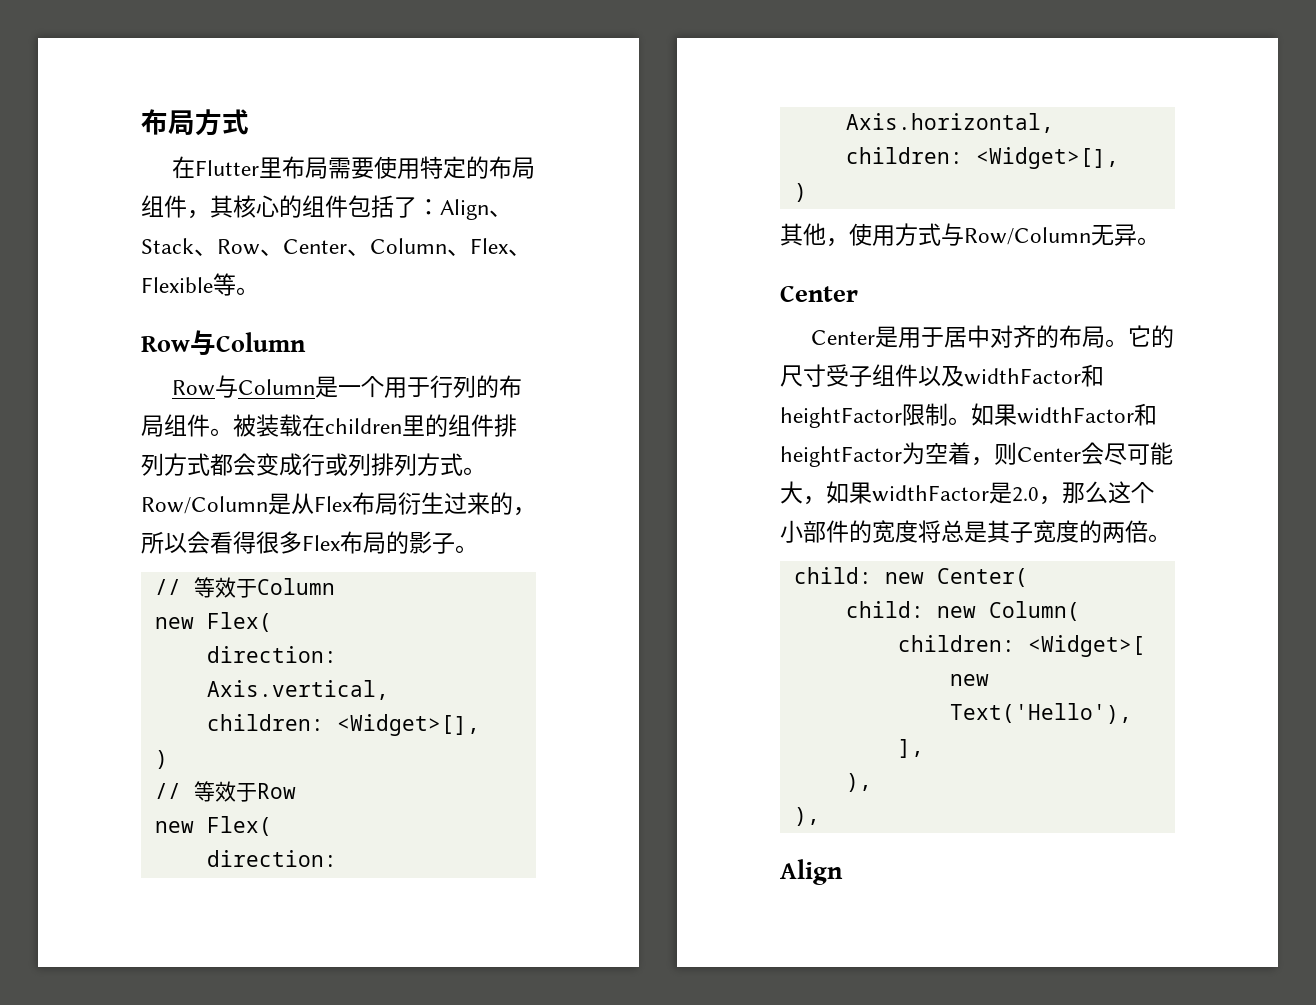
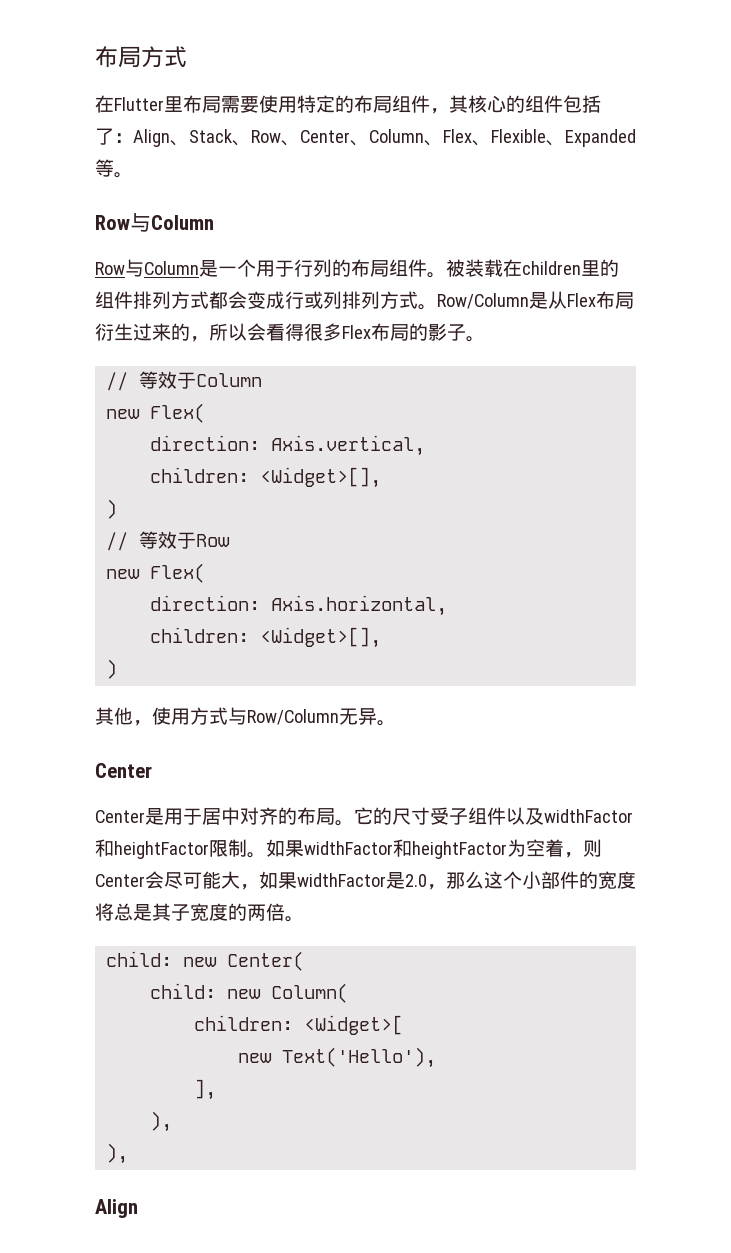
- 在Flutter里布局需要使用特定的布局组件，其核心的组件包括了：Align、Stack、Row、Center、Column、Flex、Flexible等。
+ 在Flutter里布局需要使用特定的布局组件，其核心的组件包括了：Align、Stack、Row、Center、Column、Flex、Flexible、Expanded等。

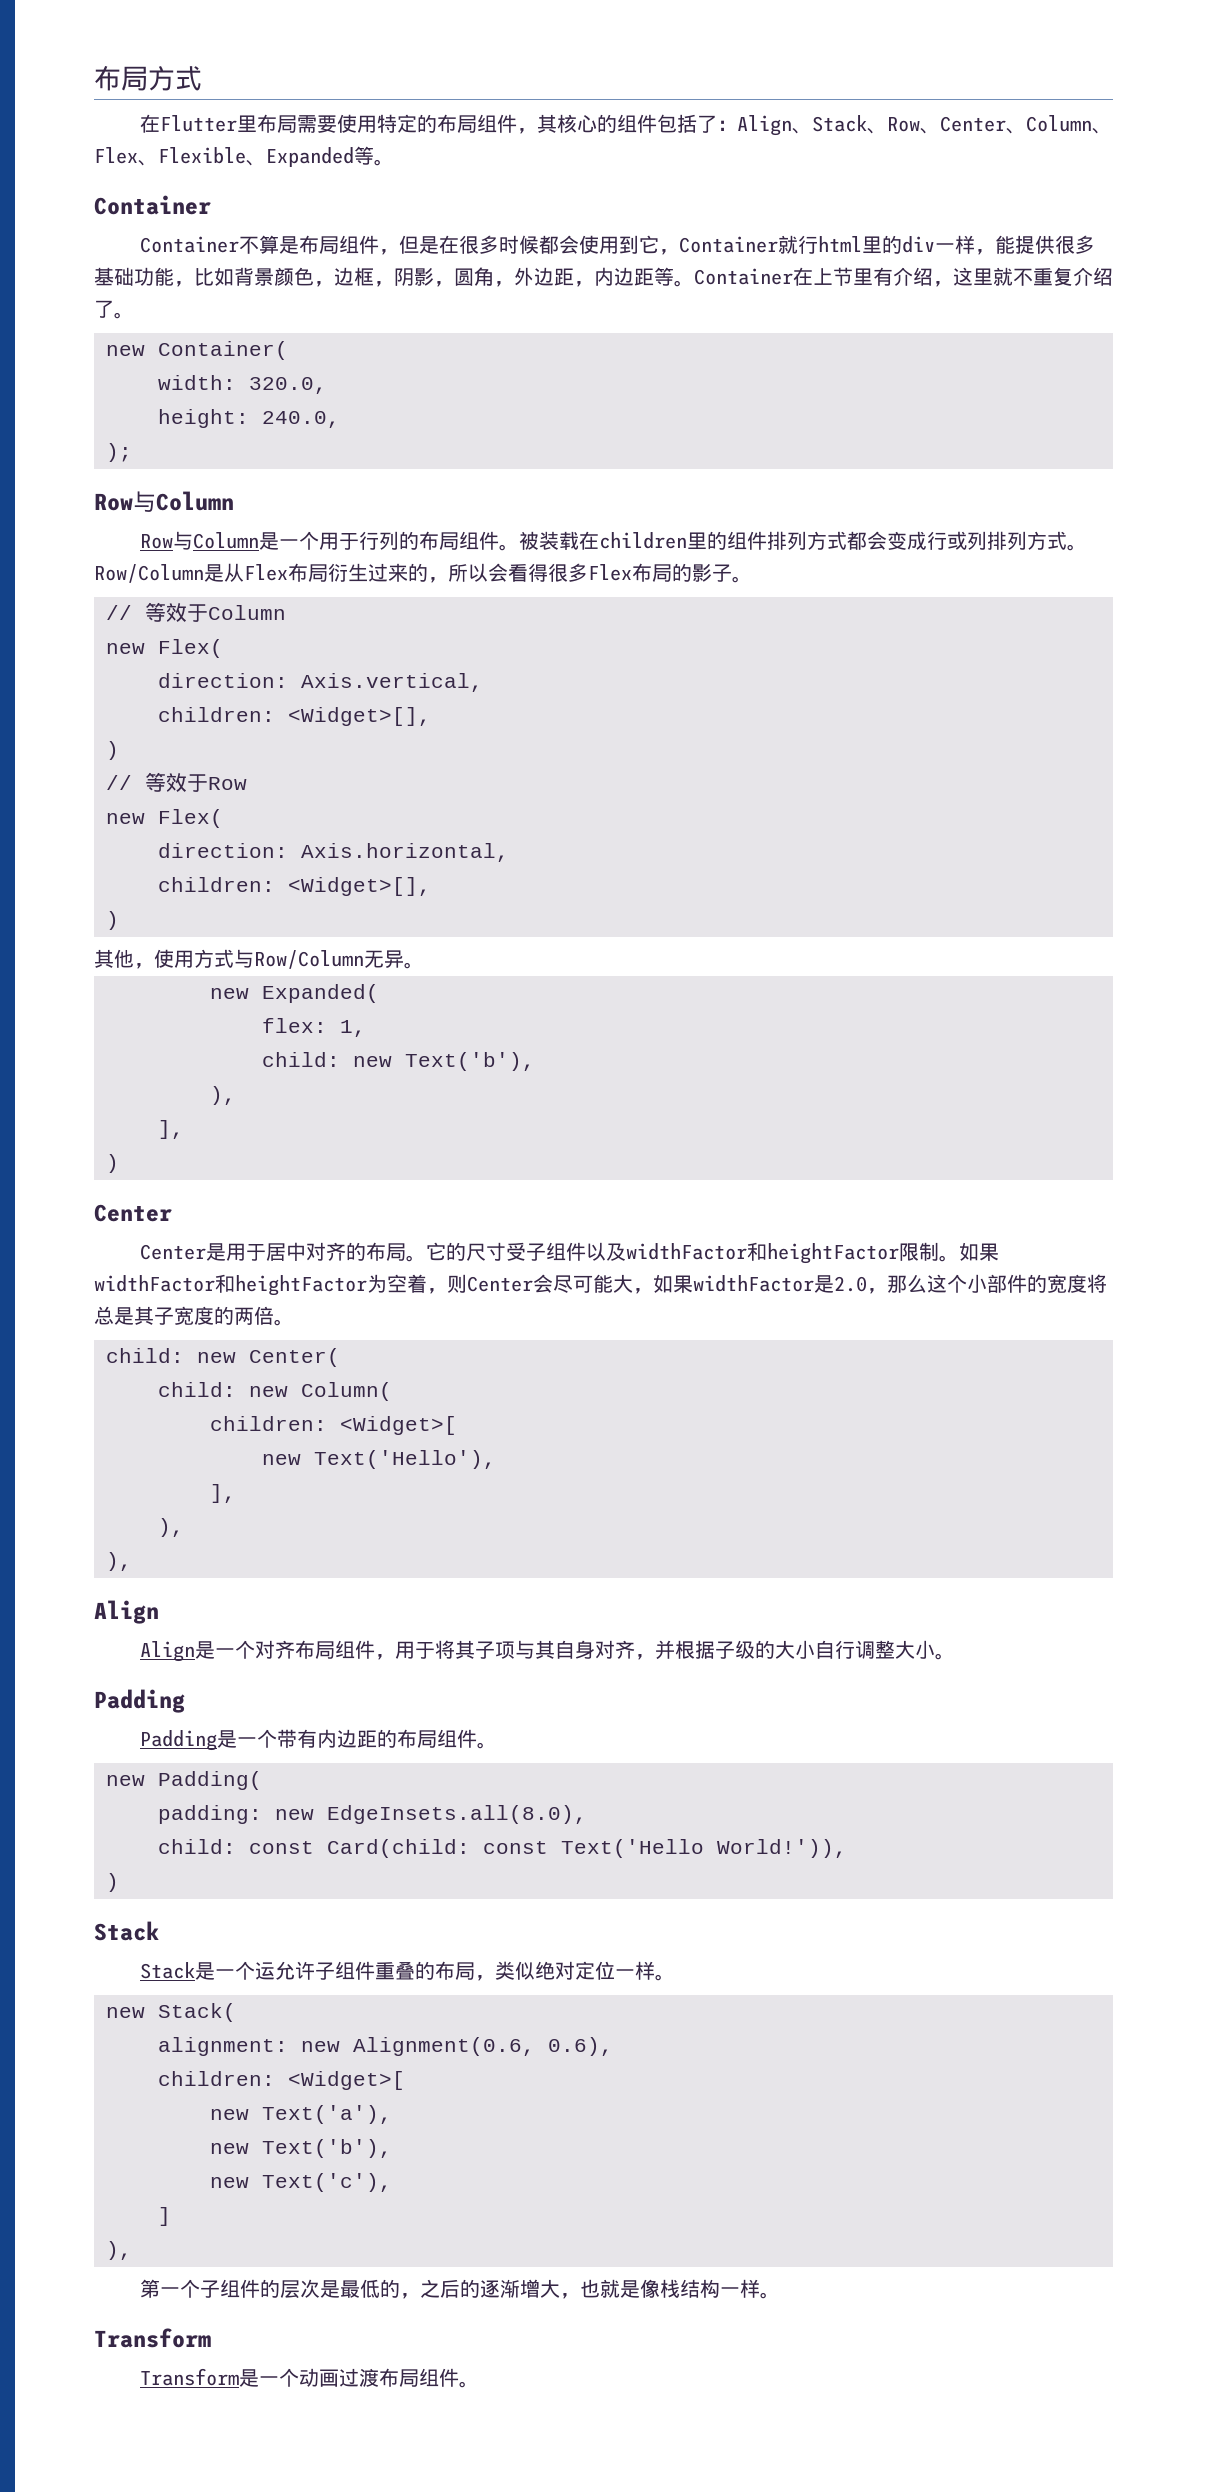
  在Flutter里布局需要使用特定的布局组件，其核心的组件包括了：Align、Stack、Row、Center、Column、Flex、Flexible、Expanded等。
+ Container
+ Container不算是布局组件，但是在很多时候都会使用到它，Container就行html里的div一样，能提供很多基础功能，比如背景颜色，边框，阴影，圆角，外边距，内边距等。Container在上节里有介绍，这里就不重复介绍了。
+ new Container(
+ width: 320.0,
+ height: 240.0,
+ );
+ new Expanded(
+ flex: 1,
+ child: new Text('b'),
+ ),
+ ],
+ )
+ Align是一个对齐布局组件，用于将其子项与其自身对齐，并根据子级的大小自行调整大小。
+ Padding
+ Padding是一个带有内边距的布局组件。
+ new Padding(
+ padding: new EdgeInsets.all(8.0),
+ child: const Card(child: const Text('Hello World!')),
+ )
+ Stack
+ Stack是一个运允许子组件重叠的布局，类似绝对定位一样。
+ new Stack(
+ alignment: new Alignment(0.6, 0.6),
+ children: <Widget>[
+ new Text('a'),
+ new Text('b'),
+ new Text('c'),
+ ]
+ ),
+ 第一个子组件的层次是最低的，之后的逐渐增大，也就是像栈结构一样。
+ Transform
+ Transform是一个动画过渡布局组件。

